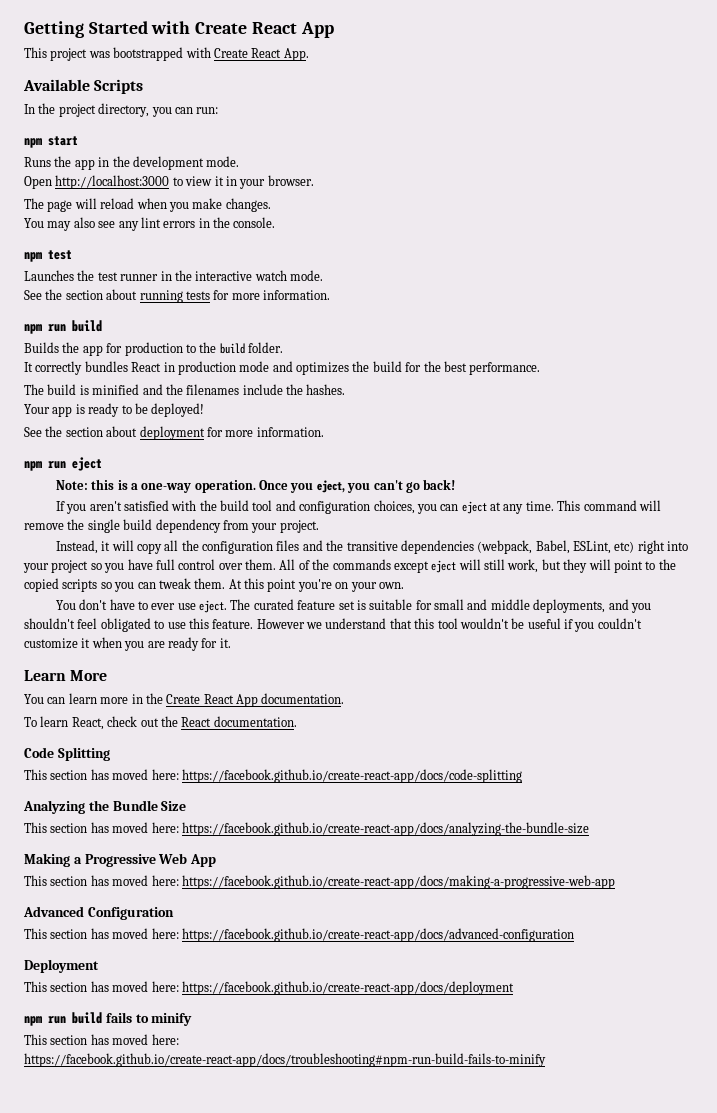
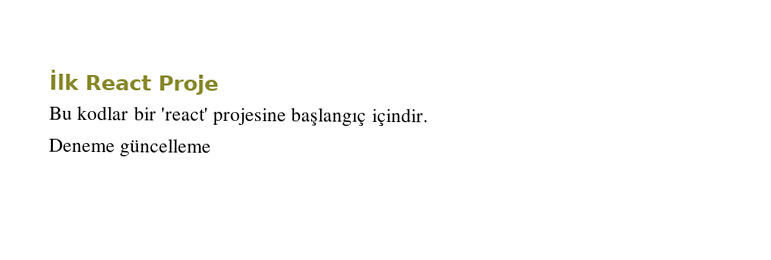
- Getting Started with Create React App
- This project was bootstrapped with Create React App.
- Available Scripts
- In the project directory, you can run:
- npm start
- Runs the app in the development mode.
- Open http://localhost:3000 to view it in your browser.
- The page will reload when you make changes.
- You may also see any lint errors in the console.
- npm test
- Launches the test runner in the interactive watch mode.
- See the section about running tests for more information.
- npm run build
- Builds the app for production to the build folder.
- It correctly bundles React in production mode and optimizes the build for the best performance.
- The build is minified and the filenames include the hashes.
- Your app is ready to be deployed!
- See the section about deployment for more information.
- npm run eject
- Note: this is a one-way operation. Once you eject, you can't go back!
- If you aren't satisfied with the build tool and configuration choices, you can eject at any time. This command will remove the single build dependency from your project.
- Instead, it will copy all the configuration files and the transitive dependencies (webpack, Babel, ESLint, etc) right into your project so you have full control over them. All of the commands except eject will still work, but they will point to the copied scripts so you can tweak them. At this point you're on your own.
- You don't have to ever use eject. The curated feature set is suitable for small and middle deployments, and you shouldn't feel obligated to use this feature. However we understand that this tool wouldn't be useful if you couldn't customize it when you are ready for it.
- Learn More
- You can learn more in the Create React App documentation.
- To learn React, check out the React documentation.
- Code Splitting
- This section has moved here: https://facebook.github.io/create-react-app/docs/code-splitting
- Analyzing the Bundle Size
- This section has moved here: https://facebook.github.io/create-react-app/docs/analyzing-the-bundle-size
- Making a Progressive Web App
- This section has moved here: https://facebook.github.io/create-react-app/docs/making-a-progressive-web-app
- Advanced Configuration
- This section has moved here: https://facebook.github.io/create-react-app/docs/advanced-configuration
- Deployment
- This section has moved here: https://facebook.github.io/create-react-app/docs/deployment
- npm run build fails to minify
- This section has moved here: https://facebook.github.io/create-react-app/docs/troubleshooting#npm-run-build-fails-to-minify
+ İlk React Proje
+ Bu kodlar bir 'react' projesine başlangıç içindir.
+ Deneme güncelleme

